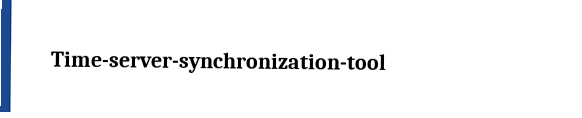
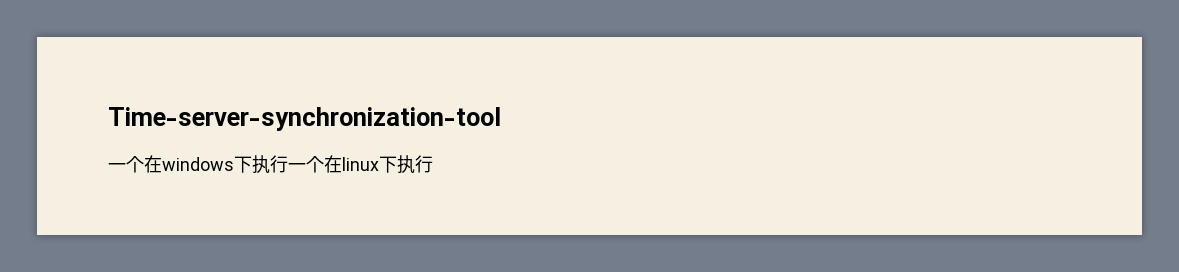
+ 一个在windows下执行一个在linux下执行

